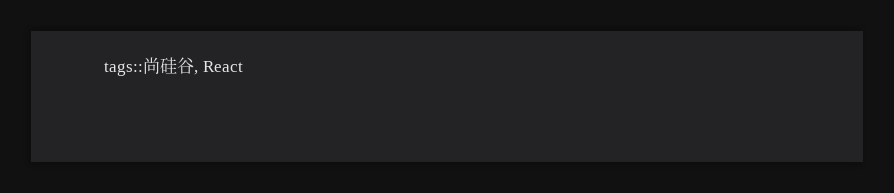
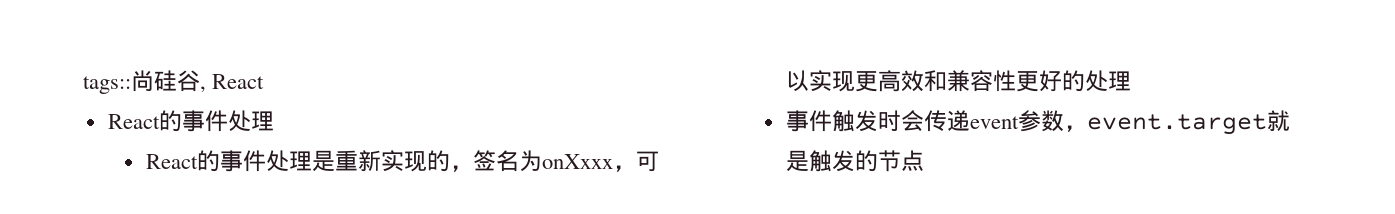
  tags::尚硅谷, React
+ React的事件处理
+ React的事件处理是重新实现的，签名为onXxxx，可以实现更高效和兼容性更好的处理
+ 事件触发时会传递event参数，event.target就是触发的节点

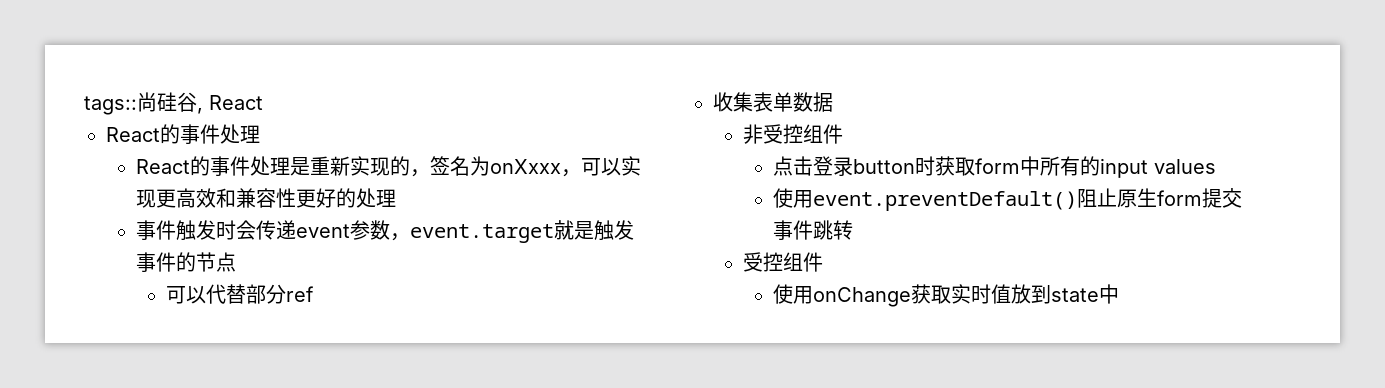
- 事件触发时会传递event参数，event.target就是触发的节点
+ 事件触发时会传递event参数，event.target就是触发事件的节点
+ 可以代替部分ref
+ 收集表单数据
+ 非受控组件
+ 点击登录button时获取form中所有的input values
+ 使用event.preventDefault()阻止原生form提交事件跳转
+ 受控组件
+ 使用onChange获取实时值放到state中

